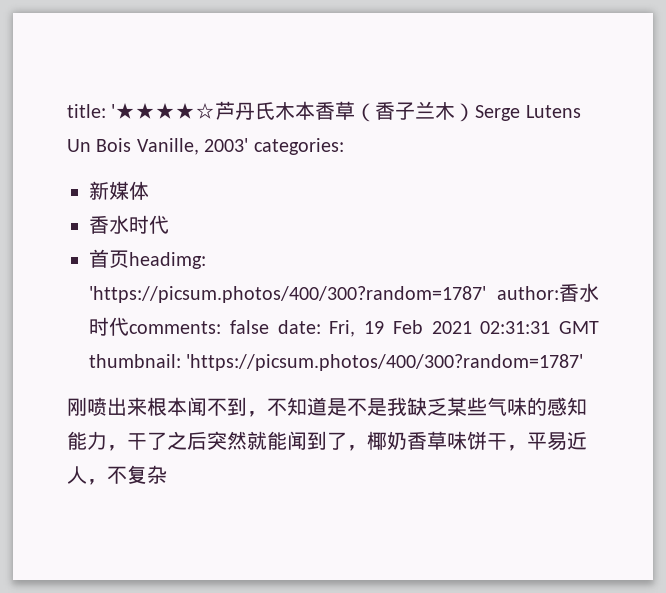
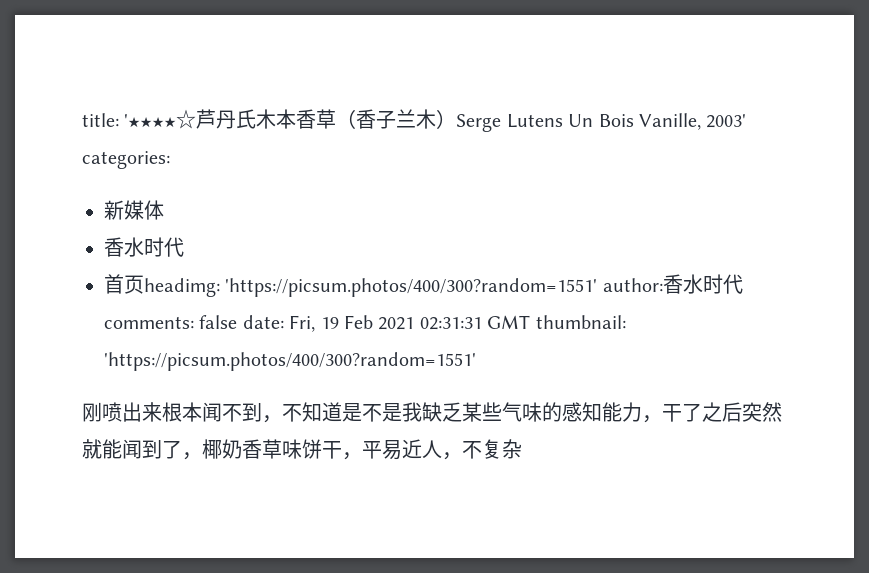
- 首页headimg: 'https://picsum.photos/400/300?random=1787' author:香水时代comments: false date: Fri, 19 Feb 2021 02:31:31 GMT thumbnail: 'https://picsum.photos/400/300?random=1787'
+ 首页headimg: 'https://picsum.photos/400/300?random=1551' author:香水时代comments: false date: Fri, 19 Feb 2021 02:31:31 GMT thumbnail: 'https://picsum.photos/400/300?random=1551'

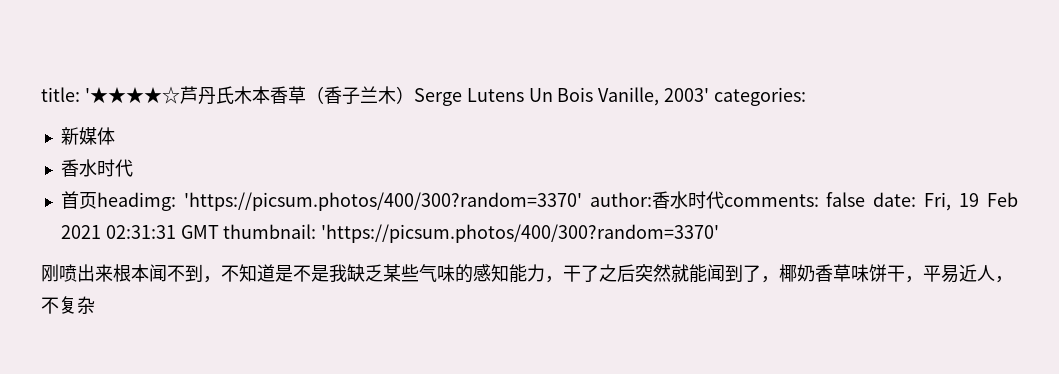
- 首页headimg: 'https://picsum.photos/400/300?random=1551' author:香水时代comments: false date: Fri, 19 Feb 2021 02:31:31 GMT thumbnail: 'https://picsum.photos/400/300?random=1551'
+ 首页headimg: 'https://picsum.photos/400/300?random=3370' author:香水时代comments: false date: Fri, 19 Feb 2021 02:31:31 GMT thumbnail: 'https://picsum.photos/400/300?random=3370'

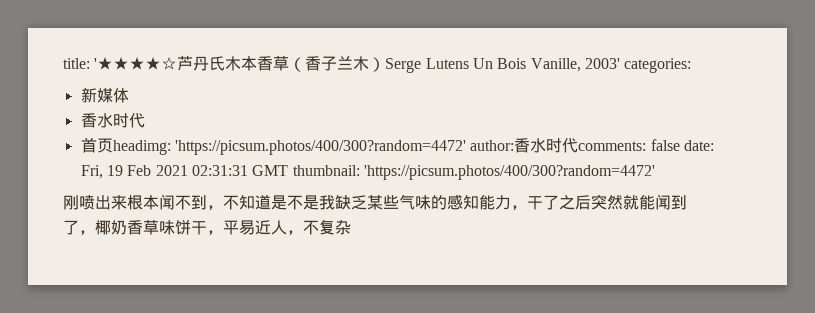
- 首页headimg: 'https://picsum.photos/400/300?random=3370' author:香水时代comments: false date: Fri, 19 Feb 2021 02:31:31 GMT thumbnail: 'https://picsum.photos/400/300?random=3370'
+ 首页headimg: 'https://picsum.photos/400/300?random=4472' author:香水时代comments: false date: Fri, 19 Feb 2021 02:31:31 GMT thumbnail: 'https://picsum.photos/400/300?random=4472'

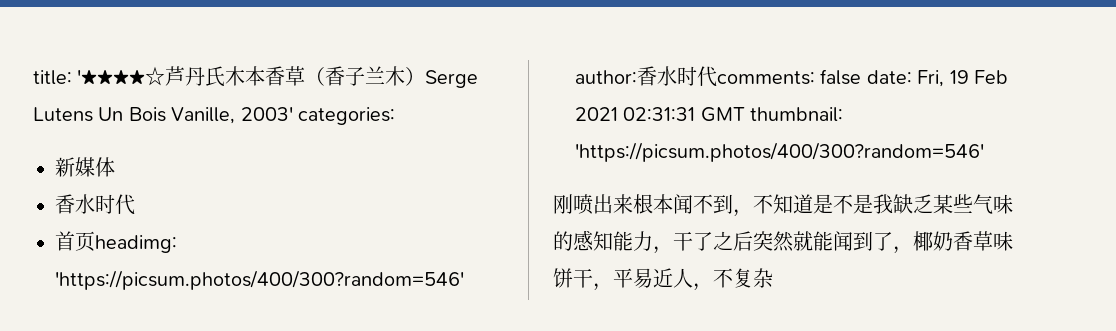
- 首页headimg: 'https://picsum.photos/400/300?random=4472' author:香水时代comments: false date: Fri, 19 Feb 2021 02:31:31 GMT thumbnail: 'https://picsum.photos/400/300?random=4472'
+ 首页headimg: 'https://picsum.photos/400/300?random=546' author:香水时代comments: false date: Fri, 19 Feb 2021 02:31:31 GMT thumbnail: 'https://picsum.photos/400/300?random=546'

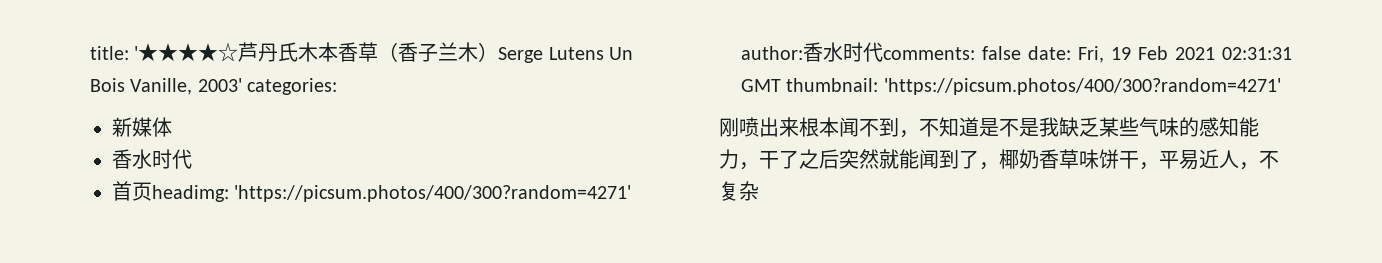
- 首页headimg: 'https://picsum.photos/400/300?random=546' author:香水时代comments: false date: Fri, 19 Feb 2021 02:31:31 GMT thumbnail: 'https://picsum.photos/400/300?random=546'
+ 首页headimg: 'https://picsum.photos/400/300?random=4271' author:香水时代comments: false date: Fri, 19 Feb 2021 02:31:31 GMT thumbnail: 'https://picsum.photos/400/300?random=4271'

